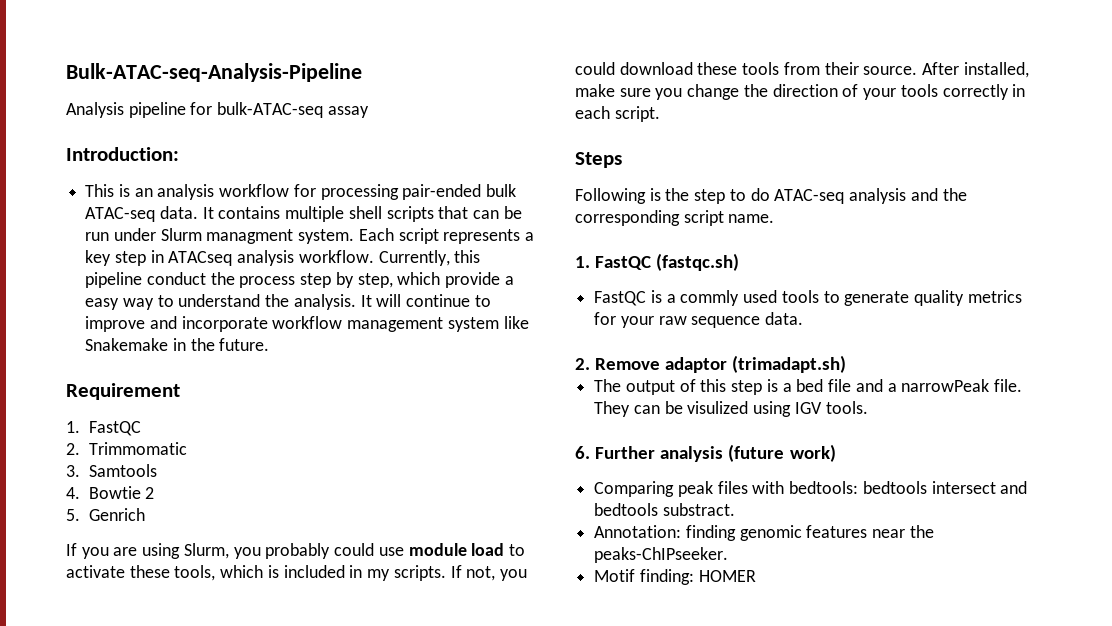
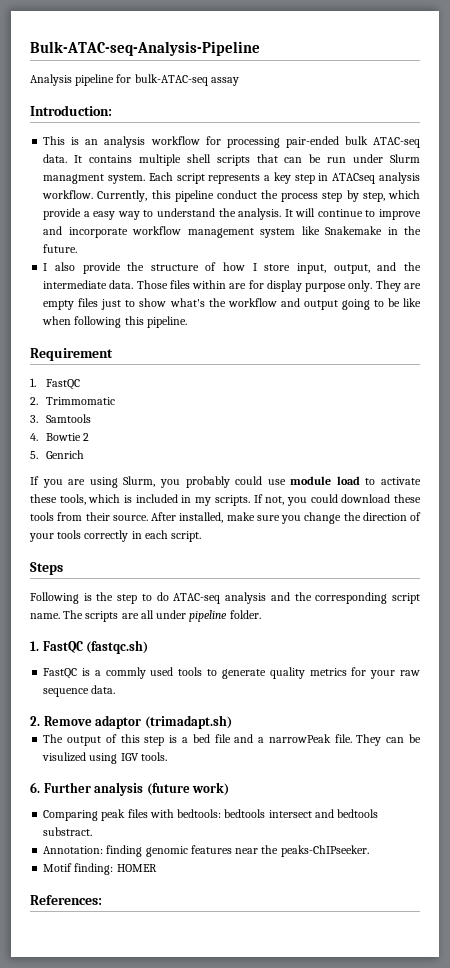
+ I also provide the structure of how I store input, output, and the intermediate data. Those files within are for display purpose only. They are empty files just to show what's the workflow and output going to be like when following this pipeline.
+ The scripts are all under pipeline folder.
+ References:

